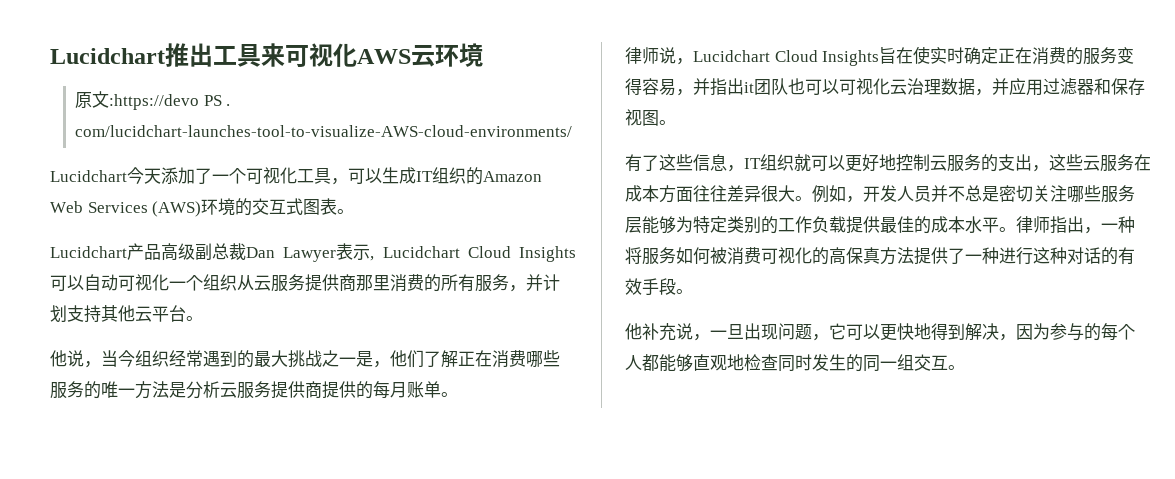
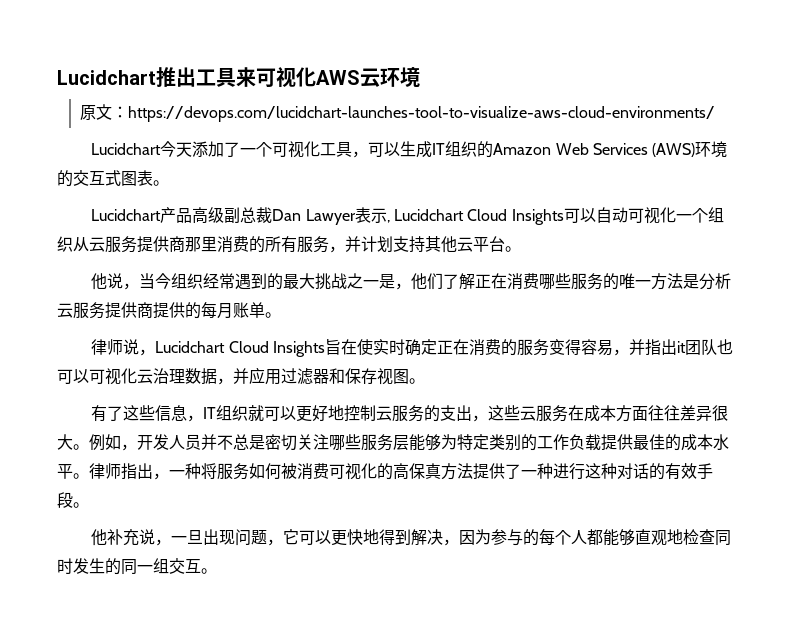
- 原文:https://devo PS . com/lucidchart-launches-tool-to-visualize-AWS-cloud-environments/
+ 原文：https://devops.com/lucidchart-launches-tool-to-visualize-aws-cloud-environments/

